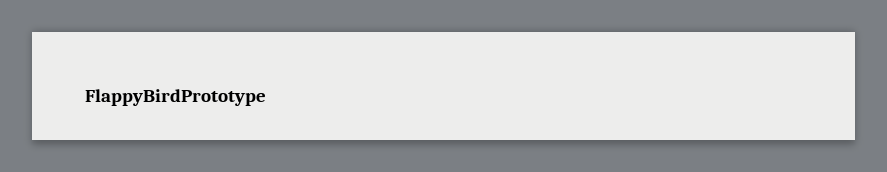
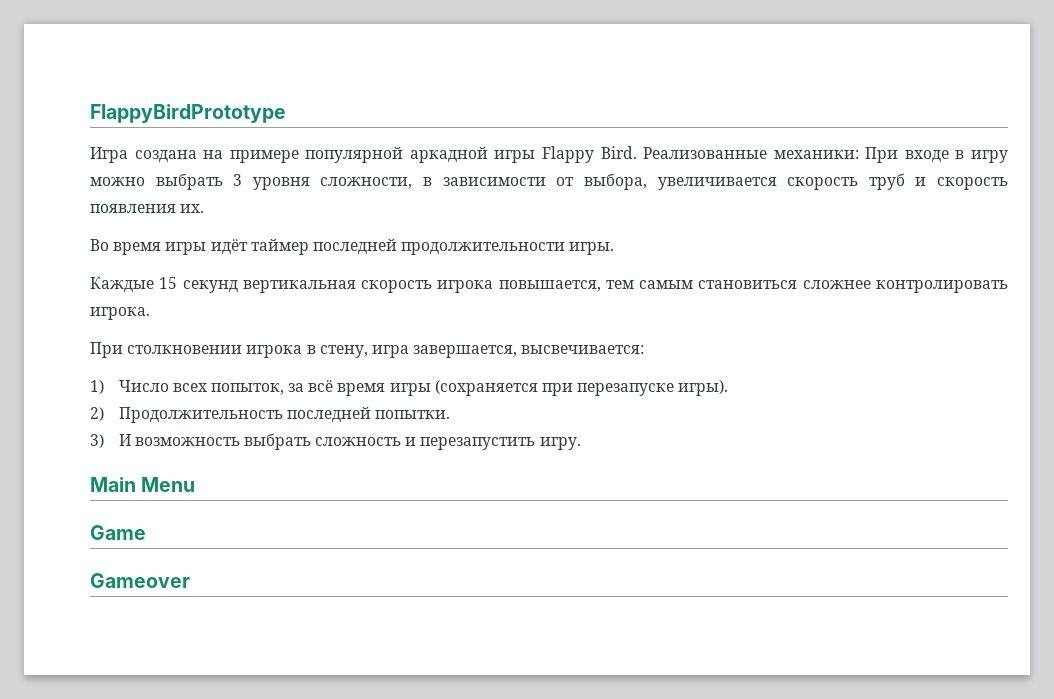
+ Игра создана на примере популярной аркадной игры Flappy Bird. Реализованные механики: При входе в игру можно выбрать 3 уровня сложности, в зависимости от выбора, увеличивается скорость труб и скорость появления их.
+ Во время игры идёт таймер последней продолжительности игры.
+ Каждые 15 секунд вертикальная скорость игрока повышается, тем самым становиться сложнее контролировать игрока.
+ При столкновении игрока в стену, игра завершается, высвечивается:
+ 1) Число всех попыток, за всё время игры (сохраняется при перезапуске игры).
+ 2) Продолжительность последней попытки.
+ 3) И возможность выбрать сложность и перезапустить игру.
+ Main Menu
+ Game
+ Gameover

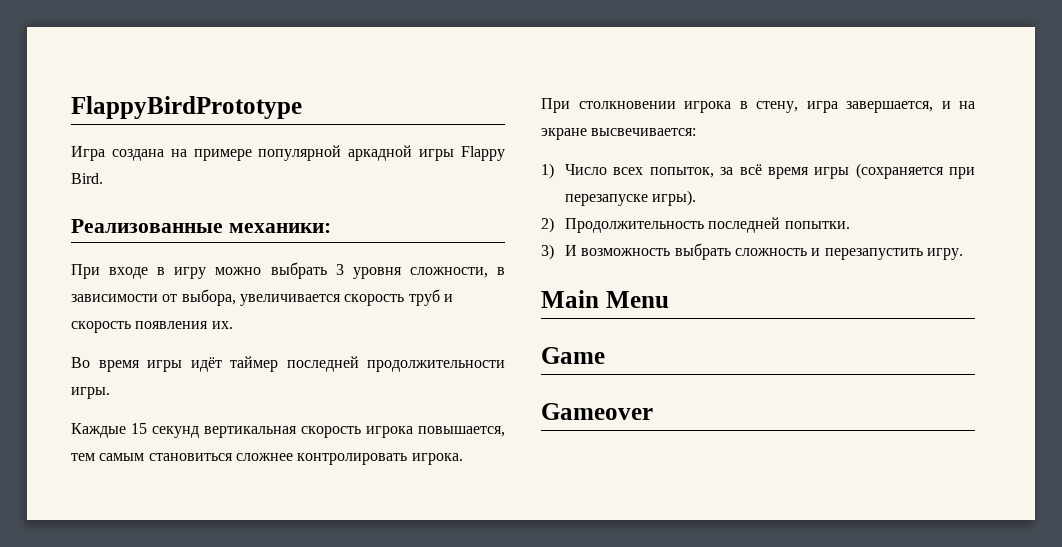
- Игра создана на примере популярной аркадной игры Flappy Bird. Реализованные механики: При входе в игру можно выбрать 3 уровня сложности, в зависимости от выбора, увеличивается скорость труб и скорость появления их.
+ Игра создана на примере популярной аркадной игры Flappy Bird.
+ Реализованные механики:
+ При входе в игру можно выбрать 3 уровня сложности, в зависимости от выбора, увеличивается скорость труб и скорость появления их.
- При столкновении игрока в стену, игра завершается, высвечивается:
+ При столкновении игрока в стену, игра завершается, и на экране высвечивается:

